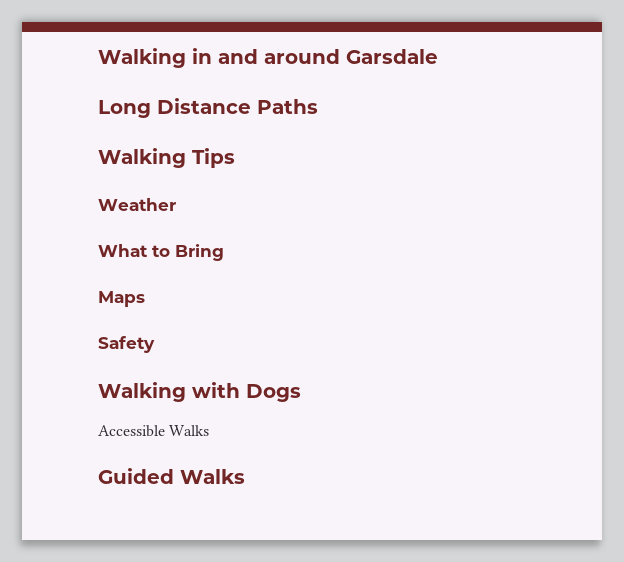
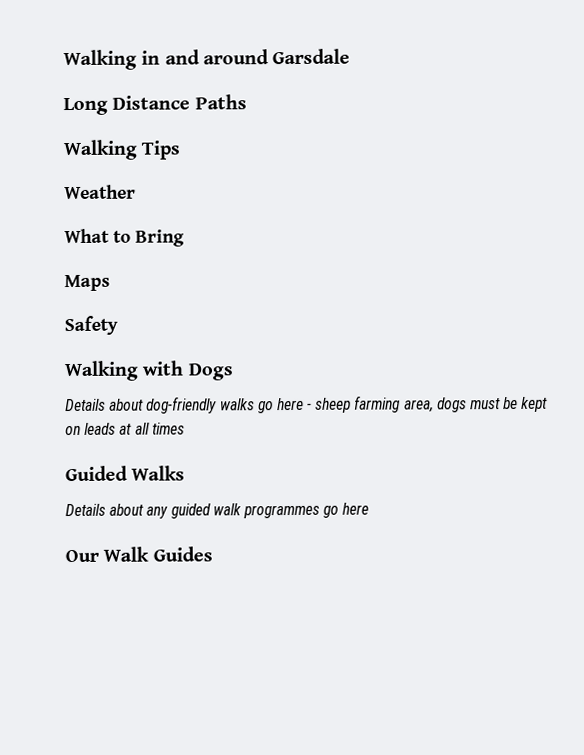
- Accessible Walks
+ Details about dog-friendly walks go here - sheep farming area, dogs must be kept on leads at all times
  Guided Walks
+ Details about any guided walk programmes go here
+ Our Walk Guides

